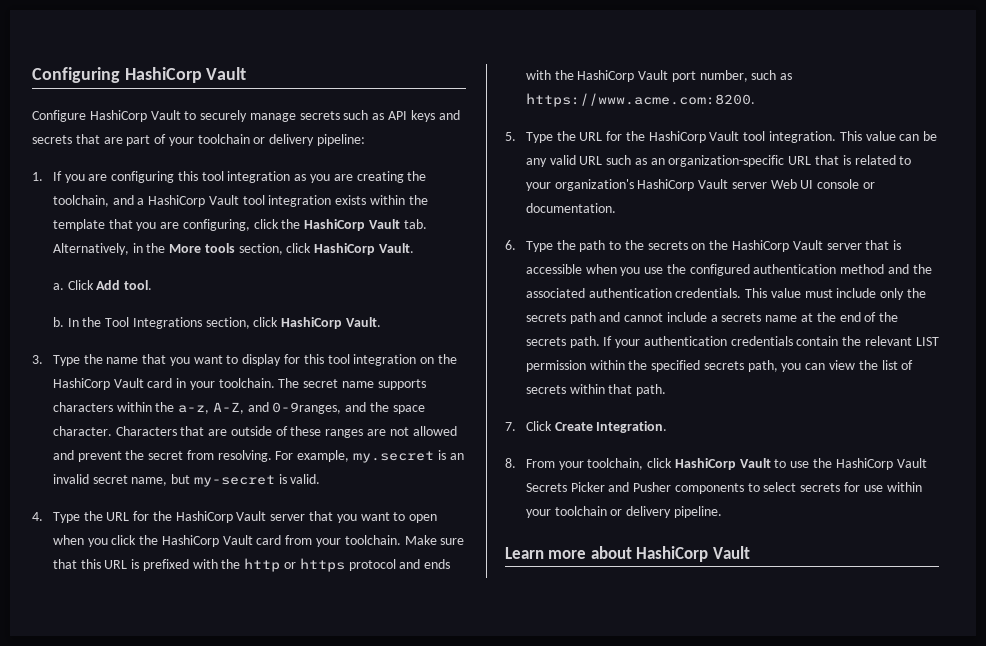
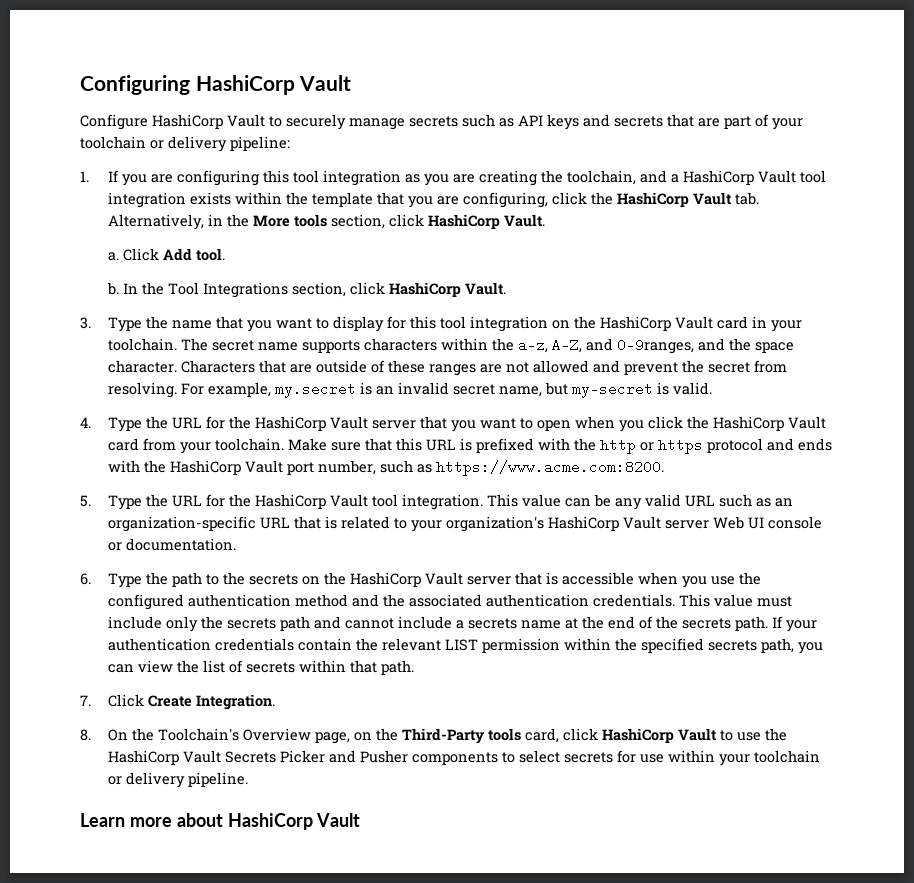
- 8. From your toolchain, click HashiCorp Vault to use the HashiCorp Vault Secrets Picker and Pusher components to select secrets for use within your toolchain or delivery pipeline.
+ 8. On the Toolchain's Overview page, on the Third-Party tools card, click HashiCorp Vault to use the HashiCorp Vault Secrets Picker and Pusher components to select secrets for use within your toolchain or delivery pipeline.

